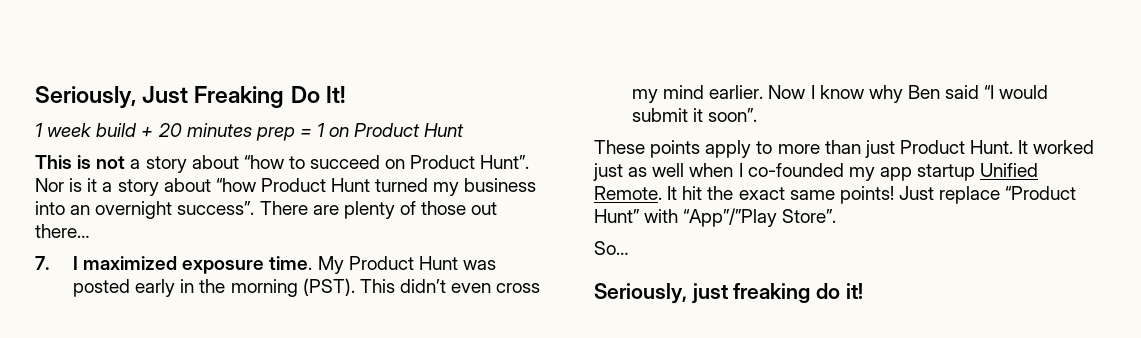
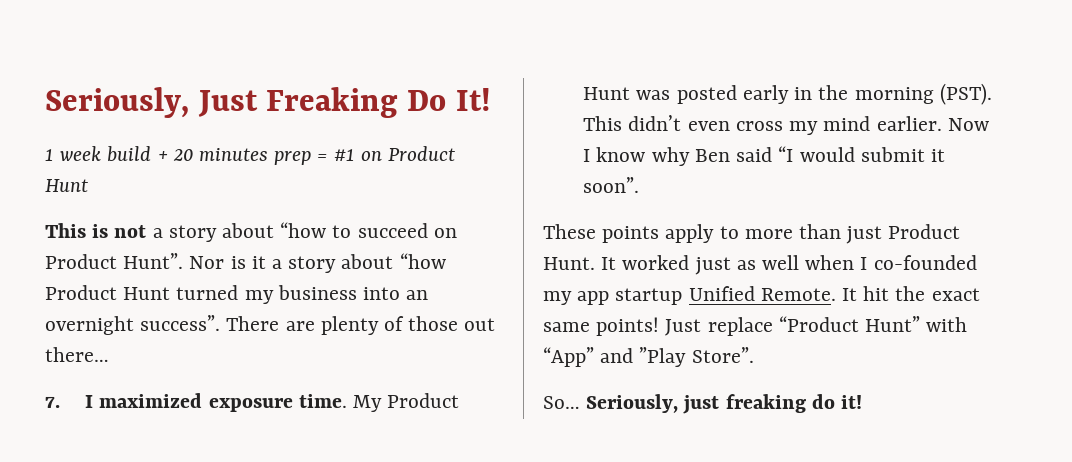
- 1 week build + 20 minutes prep = 1 on Product Hunt
+ 1 week build + 20 minutes prep = #1 on Product Hunt
- Just replace “Product Hunt” with “App”/”Play Store”.
+ Just replace “Product Hunt” with “App” and ”Play Store”.
- So…
- Seriously, just freaking do it!
+ So… Seriously, just freaking do it!

